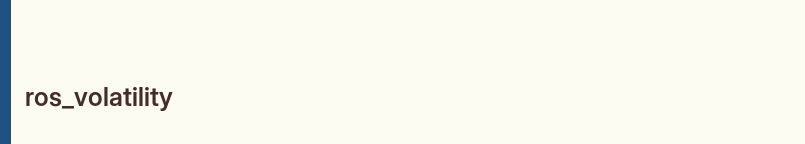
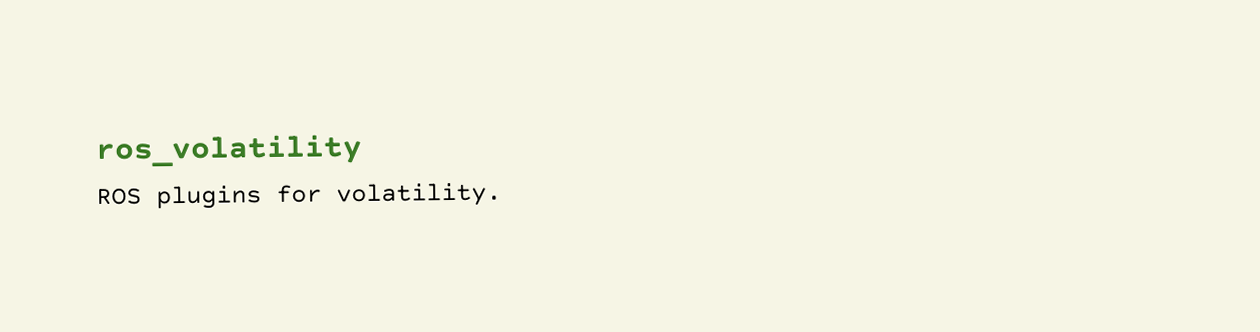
+ ROS plugins for volatility.

